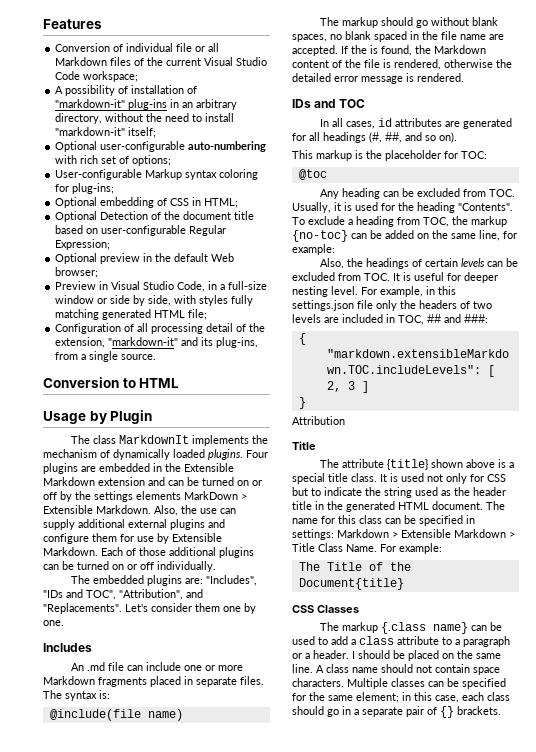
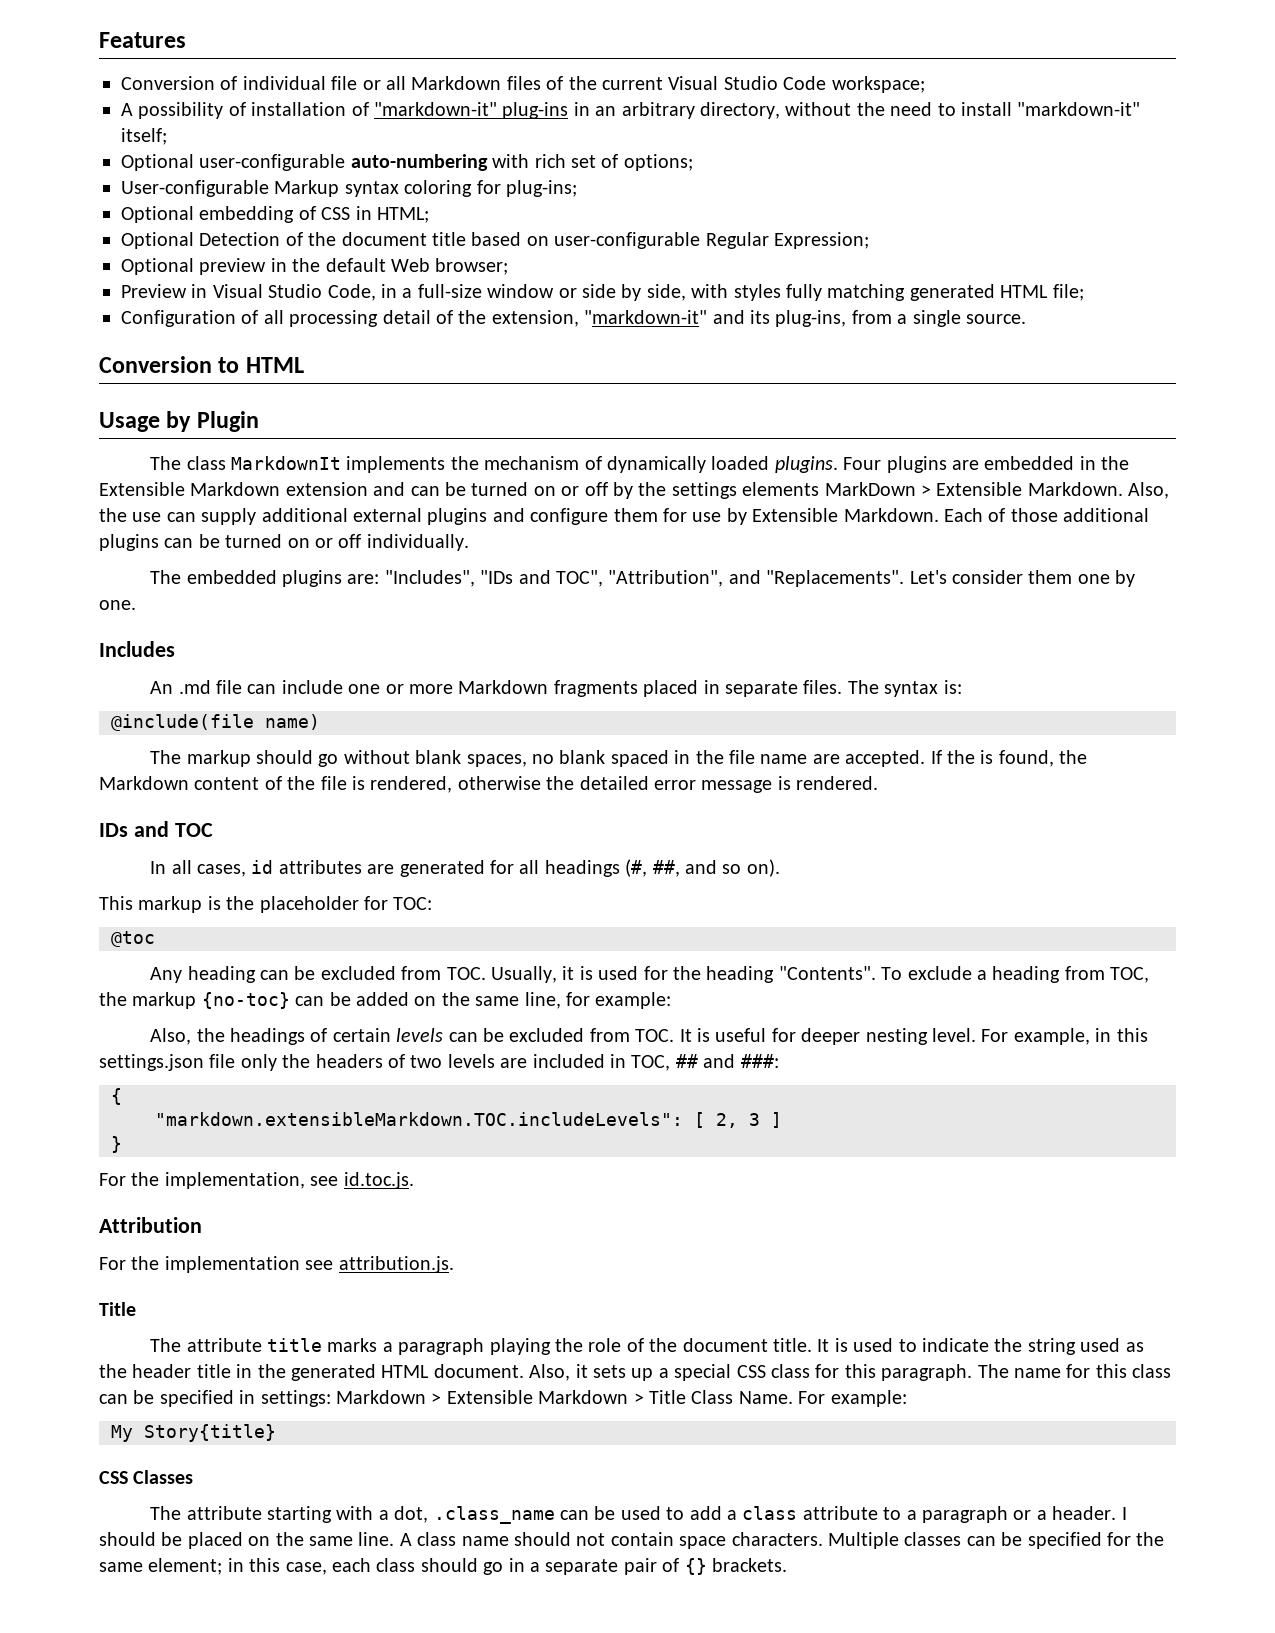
+ For the implementation, see id.toc.js.
  Attribution
+ For the implementation see attribution.js.
  Title
- The attribute {title} shown above is a special title class. It is used not only for CSS but to indicate the string used as the header title in the generated HTML document.
+ The attribute title marks a paragraph playing the role of the document title. It is used to indicate the string used as the header title in the generated HTML document.
+ Also, it sets up a special CSS class for this paragraph.
- The Title of the Document{title}
+ My Story{title}
  CSS Classes
- The markup {.class name} can be used to add a class attribute to a paragraph or a header.
+ The attribute starting with a dot, .class_name can be used to add a class attribute to a paragraph or a header.

